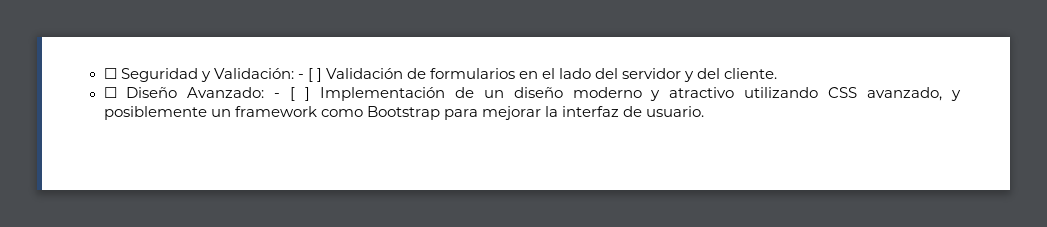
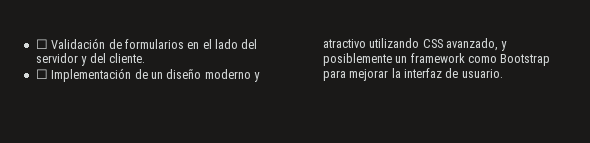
- ☐ Seguridad y Validación: - [ ] Validación de formularios en el lado del servidor y del cliente.
+ ☐ Validación de formularios en el lado del servidor y del cliente.
- ☐ Diseño Avanzado: - [ ] Implementación de un diseño moderno y atractivo utilizando CSS avanzado, y posiblemente un framework como Bootstrap para mejorar la interfaz de usuario.
+ ☐ Implementación de un diseño moderno y atractivo utilizando CSS avanzado, y posiblemente un framework como Bootstrap para mejorar la interfaz de usuario.

